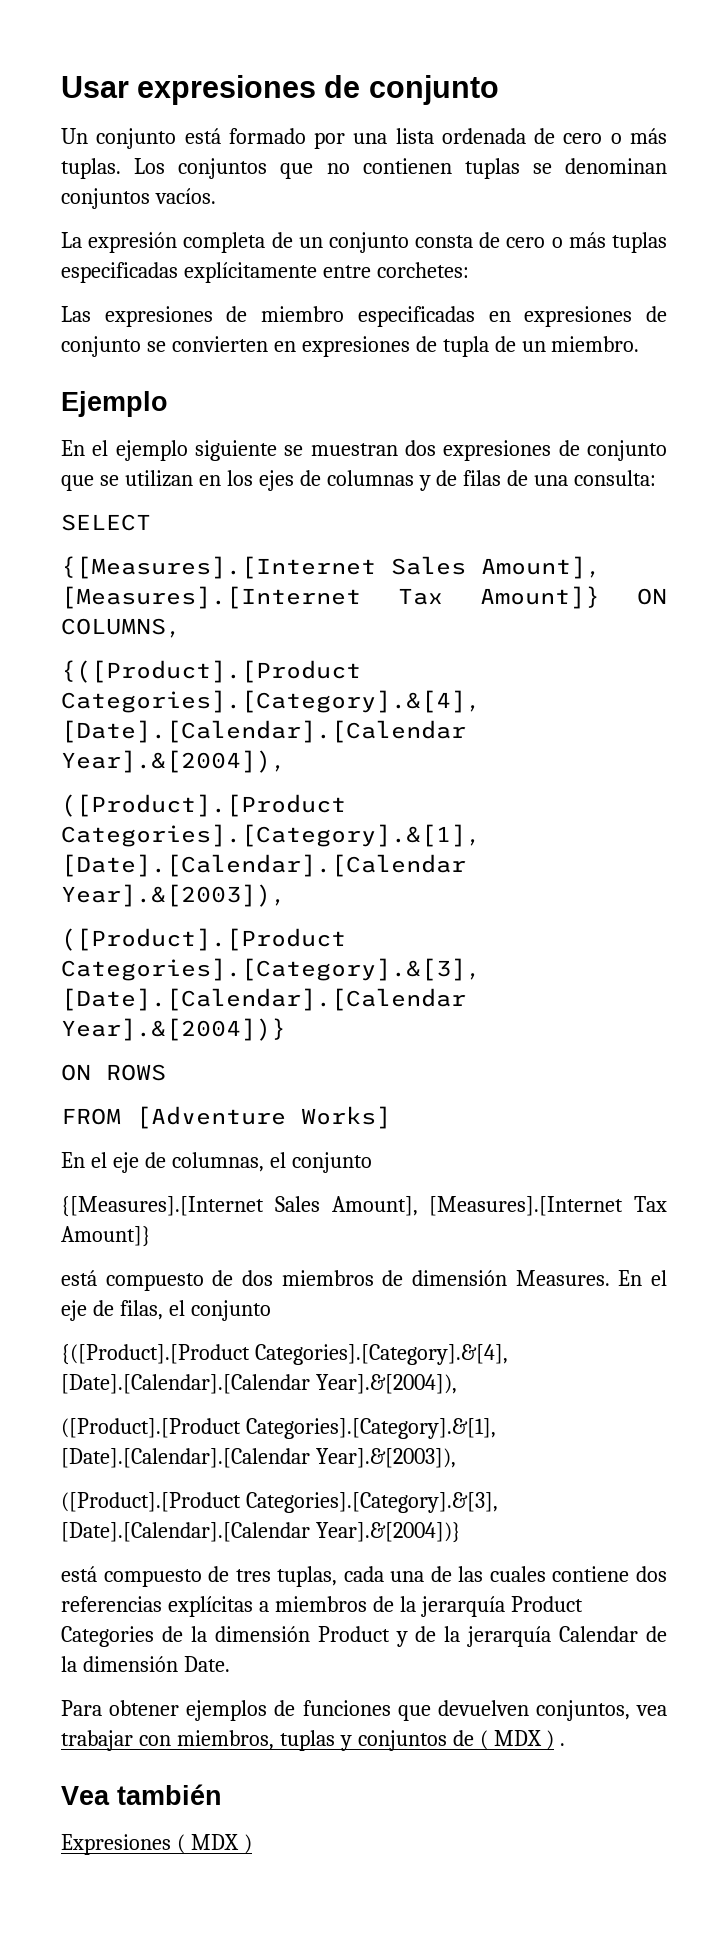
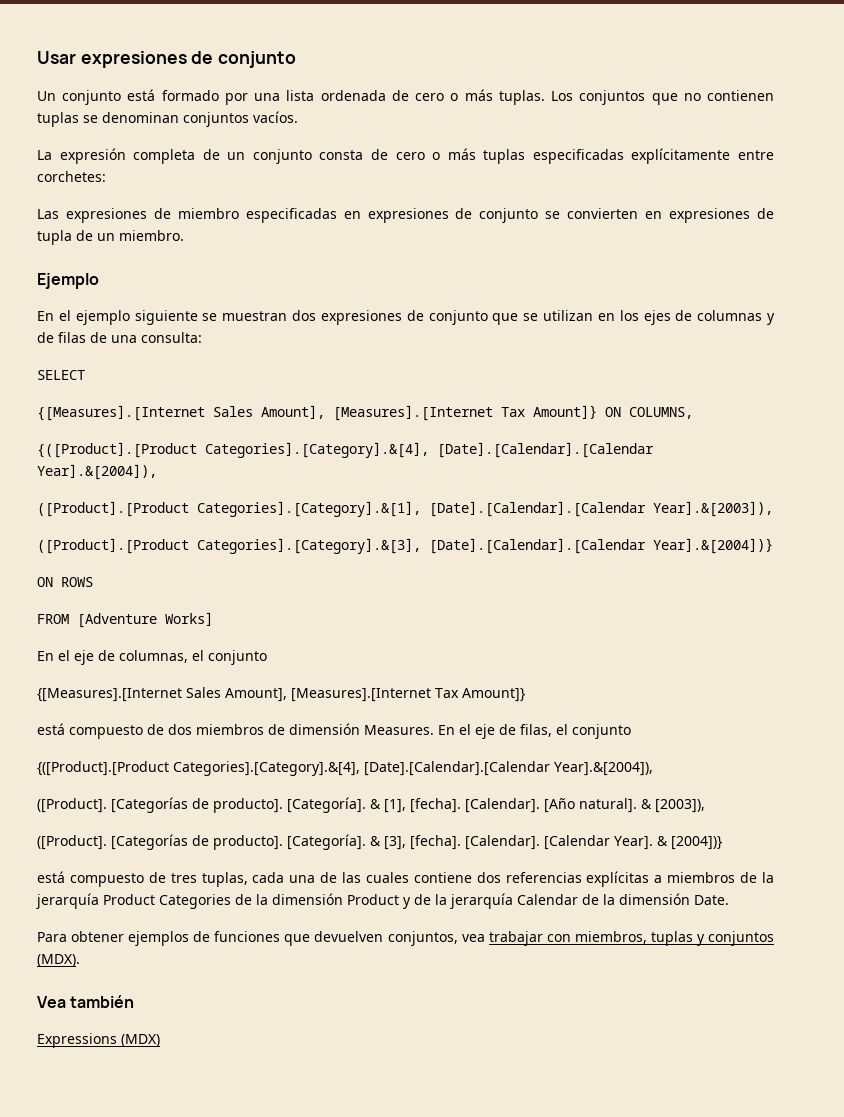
  En el eje de filas, el conjunto
  {([Product].[Product Categories].[Category].&[4], [Date].[Calendar].[Calendar Year].&[2004]),
- ([Product].[Product Categories].[Category].&[1], [Date].[Calendar].[Calendar Year].&[2003]),
- ([Product].[Product Categories].[Category].&[3], [Date].[Calendar].[Calendar Year].&[2004])}
+ ([Product]. [Categorías de producto]. [Categoría]. & [1], [fecha]. [Calendar]. [Año natural]. & [2003]),
+ ([Product]. [Categorías de producto]. [Categoría]. & [3], [fecha]. [Calendar]. [Calendar Year]. & [2004])}
- Para obtener ejemplos de funciones que devuelven conjuntos, vea trabajar con miembros, tuplas y conjuntos de ( MDX ) .
+ Para obtener ejemplos de funciones que devuelven conjuntos, vea trabajar con miembros, tuplas y conjuntos (MDX).
  Vea también
- Expresiones ( MDX )
+ Expressions (MDX)

